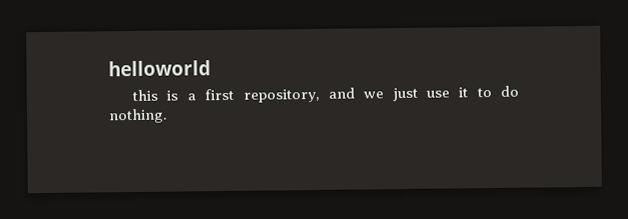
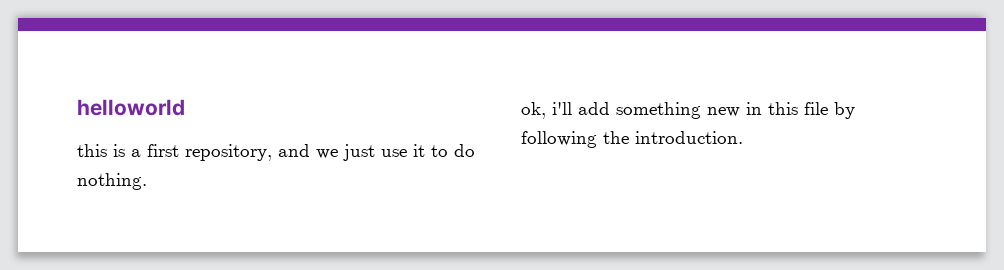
+ ok, i'll add something new in this file by following the introduction.

